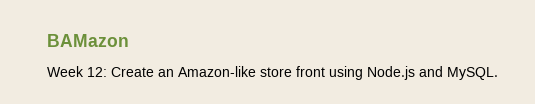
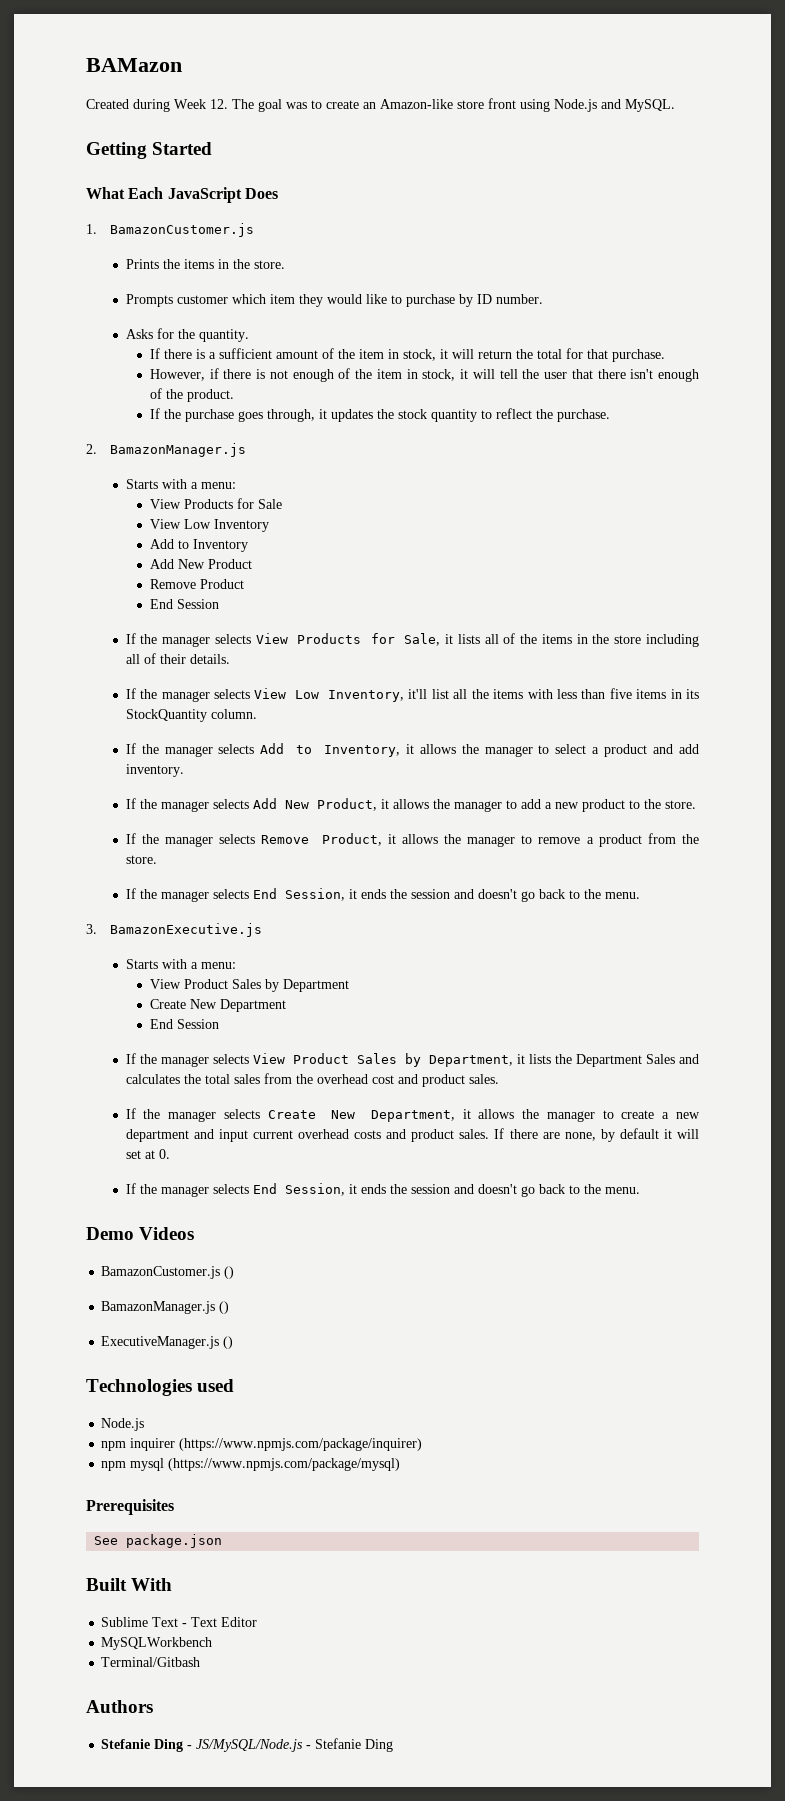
- Week 12: Create an Amazon-like store front using Node.js and MySQL.
+ Created during Week 12. The goal was to create an Amazon-like store front using Node.js and MySQL.
+ Getting Started
+ What Each JavaScript Does
+ 1. BamazonCustomer.js
+ Prints the items in the store.
+ Prompts customer which item they would like to purchase by ID number.
+ Asks for the quantity.
+ If there is a sufficient amount of the item in stock, it will return the total for that purchase.
+ However, if there is not enough of the item in stock, it will tell the user that there isn't enough of the product.
+ If the purchase goes through, it updates the stock quantity to reflect the purchase.
+ 2. BamazonManager.js
+ Starts with a menu:
+ View Products for Sale
+ View Low Inventory
+ Add to Inventory
+ Add New Product
+ Remove Product
+ End Session
+ If the manager selects View Products for Sale, it lists all of the items in the store including all of their details.
+ If the manager selects View Low Inventory, it'll list all the items with less than five items in its StockQuantity column.
+ If the manager selects Add to Inventory, it allows the manager to select a product and add inventory.
+ If the manager selects Add New Product, it allows the manager to add a new product to the store.
+ If the manager selects Remove Product, it allows the manager to remove a product from the store.
+ If the manager selects End Session, it ends the session and doesn't go back to the menu.
+ 3. BamazonExecutive.js
+ Starts with a menu:
+ View Product Sales by Department
+ Create New Department
+ End Session
+ If the manager selects View Product Sales by Department, it lists the Department Sales and calculates the total sales from the overhead cost and product sales.
+ If the manager selects Create New Department, it allows the manager to create a new department and input current overhead costs and product sales. If there are none, by default it will set at 0.
+ If the manager selects End Session, it ends the session and doesn't go back to the menu.
+ Demo Videos
+ BamazonCustomer.js ()
+ BamazonManager.js ()
+ ExecutiveManager.js ()
+ Technologies used
+ Node.js
+ npm inquirer (https://www.npmjs.com/package/inquirer)
+ npm mysql (https://www.npmjs.com/package/mysql)
+ Prerequisites
+ See package.json
+ Built With
+ Sublime Text - Text Editor
+ MySQLWorkbench
+ Terminal/Gitbash
+ Authors
+ Stefanie Ding - JS/MySQL/Node.js - Stefanie Ding

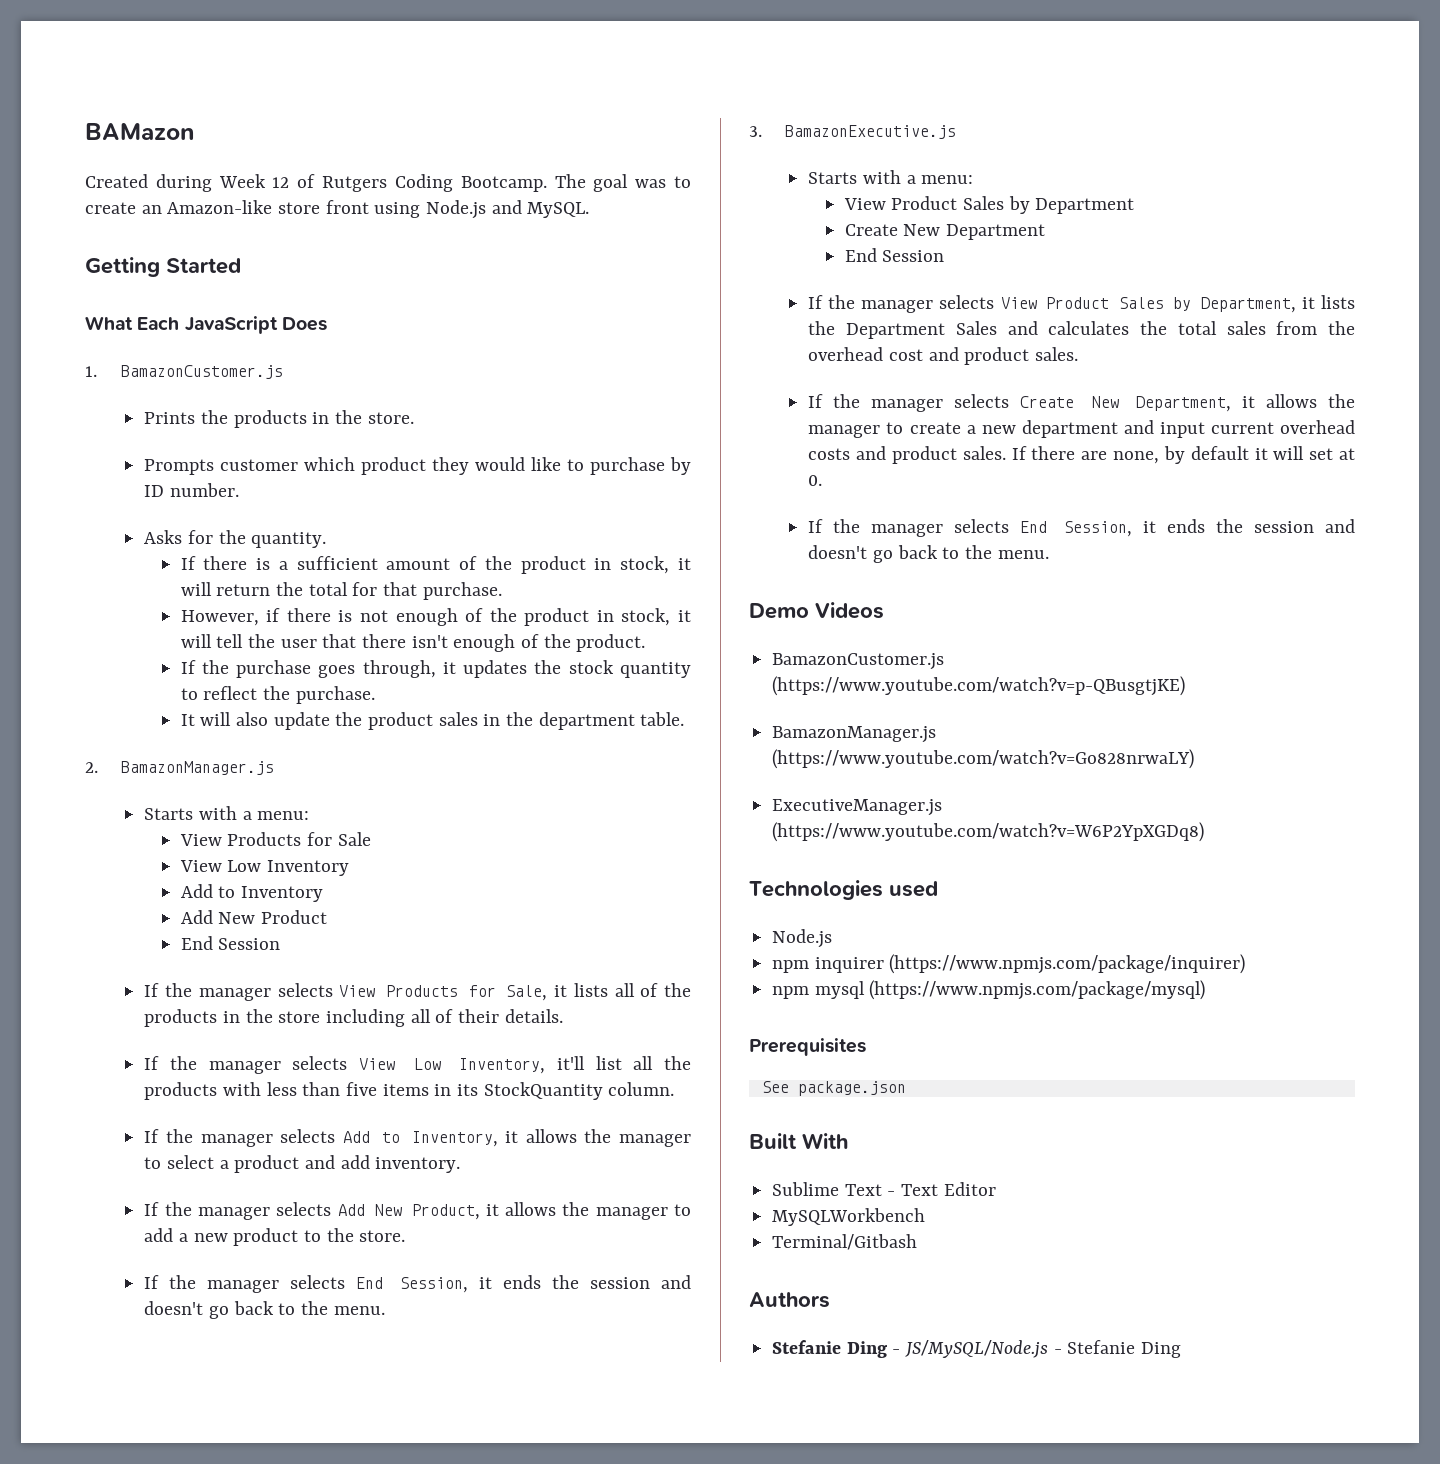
- Created during Week 12. The goal was to create an Amazon-like store front using Node.js and MySQL.
+ Created during Week 12 of Rutgers Coding Bootcamp. The goal was to create an Amazon-like store front using Node.js and MySQL.
- Prints the items in the store.
+ Prints the products in the store.
- Prompts customer which item they would like to purchase by ID number.
+ Prompts customer which product they would like to purchase by ID number.
- If there is a sufficient amount of the item in stock, it will return the total for that purchase.
+ If there is a sufficient amount of the product in stock, it will return the total for that purchase.
- However, if there is not enough of the item in stock, it will tell the user that there isn't enough of the product.
+ However, if there is not enough of the product in stock, it will tell the user that there isn't enough of the product.
+ It will also update the product sales in the department table.
- Remove Product
- If the manager selects View Products for Sale, it lists all of the items in the store including all of their details.
+ If the manager selects View Products for Sale, it lists all of the products in the store including all of their details.
- If the manager selects View Low Inventory, it'll list all the items with less than five items in its StockQuantity column.
+ If the manager selects View Low Inventory, it'll list all the products with less than five items in its StockQuantity column.
- If the manager selects Remove Product, it allows the manager to remove a product from the store.
- BamazonCustomer.js ()
- BamazonManager.js ()
+ BamazonCustomer.js (https://www.youtube.com/watch?v=p-QBusgtjKE)
+ BamazonManager.js (https://www.youtube.com/watch?v=Go828nrwaLY)
- ExecutiveManager.js ()
+ ExecutiveManager.js (https://www.youtube.com/watch?v=W6P2YpXGDq8)

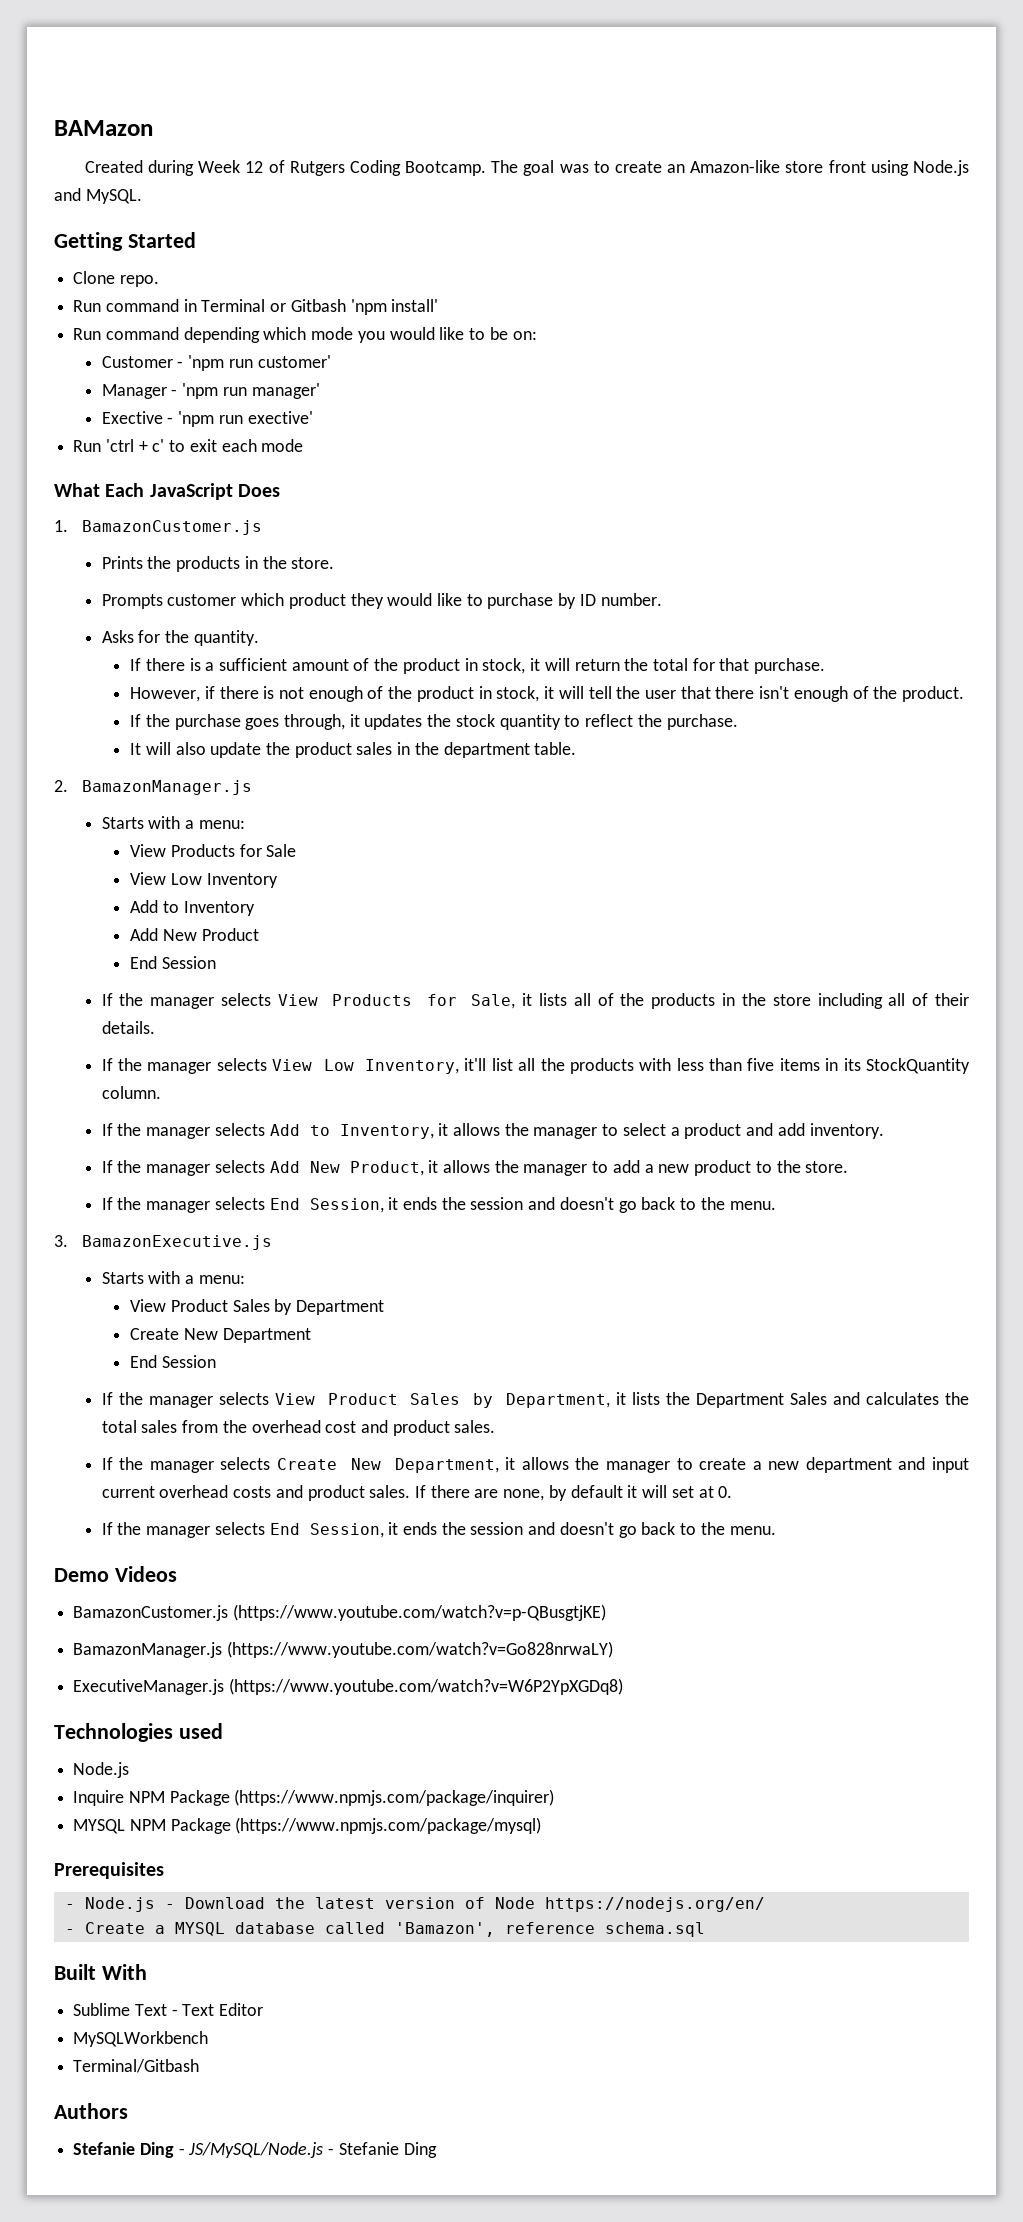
+ Clone repo.
+ Run command in Terminal or Gitbash 'npm install'
+ Run command depending which mode you would like to be on:
+ Customer - 'npm run customer'
+ Manager - 'npm run manager'
+ Exective - 'npm run exective'
+ Run 'ctrl + c' to exit each mode
- npm inquirer (https://www.npmjs.com/package/inquirer)
- npm mysql (https://www.npmjs.com/package/mysql)
+ Inquire NPM Package (https://www.npmjs.com/package/inquirer)
+ MYSQL NPM Package (https://www.npmjs.com/package/mysql)
  Prerequisites
- See package.json
+ - Node.js - Download the latest version of Node https://nodejs.org/en/
+ - Create a MYSQL database called 'Bamazon', reference schema.sql

